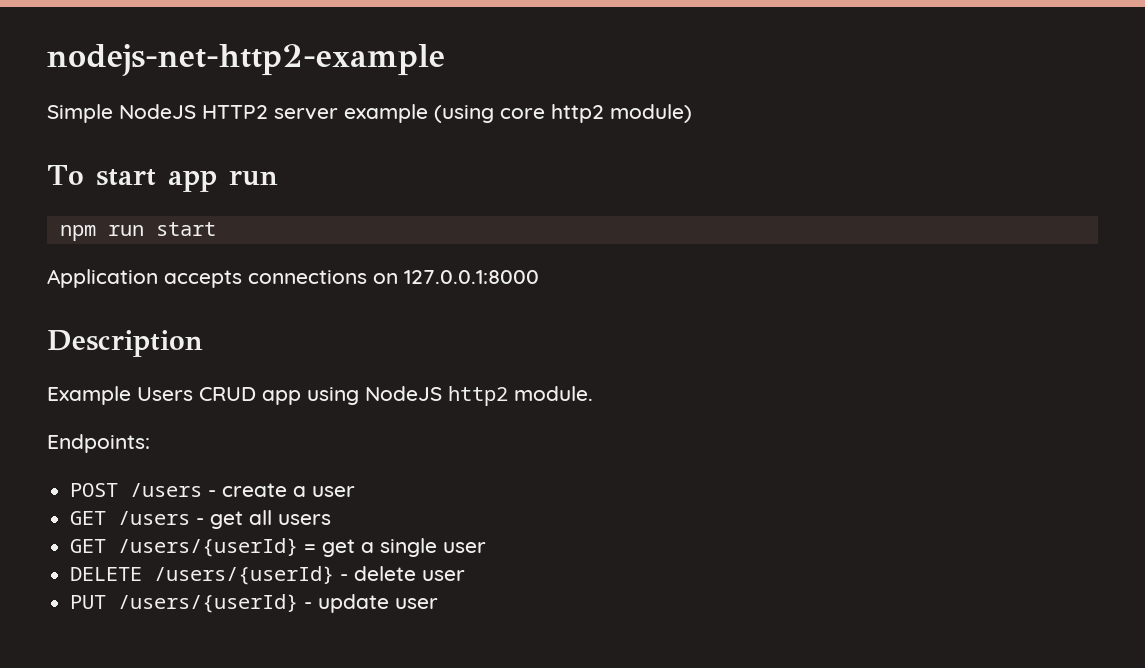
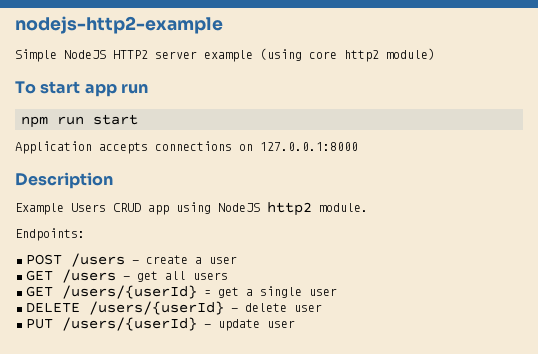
- nodejs-net-http2-example
+ nodejs-http2-example

